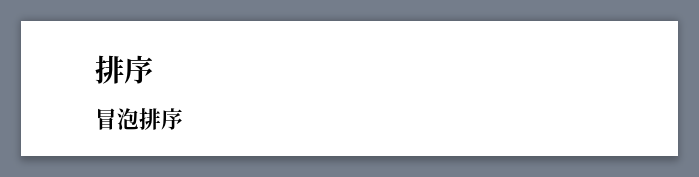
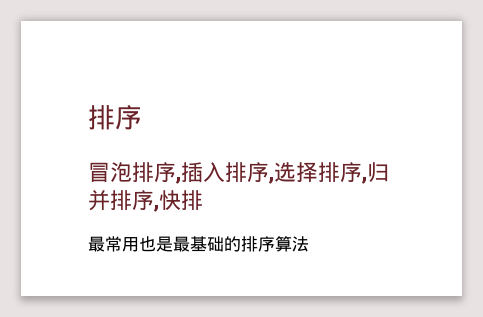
- 冒泡排序
+ 冒泡排序,插入排序,选择排序,归并排序,快排
+ 最常用也是最基础的排序算法

